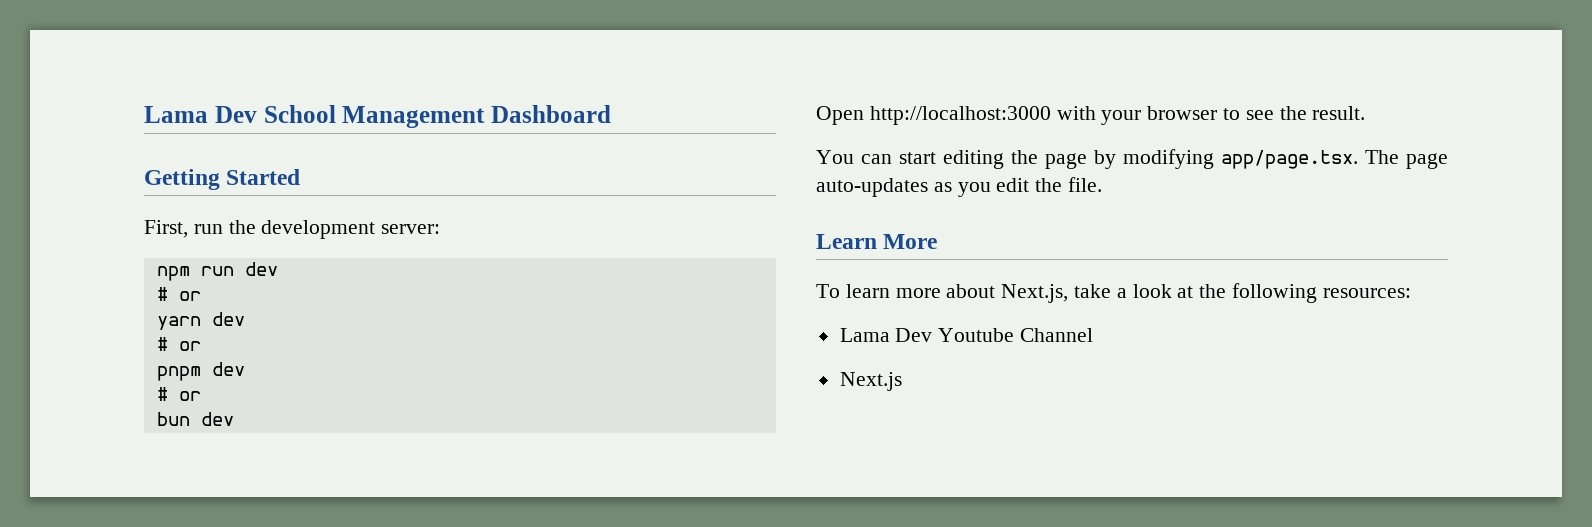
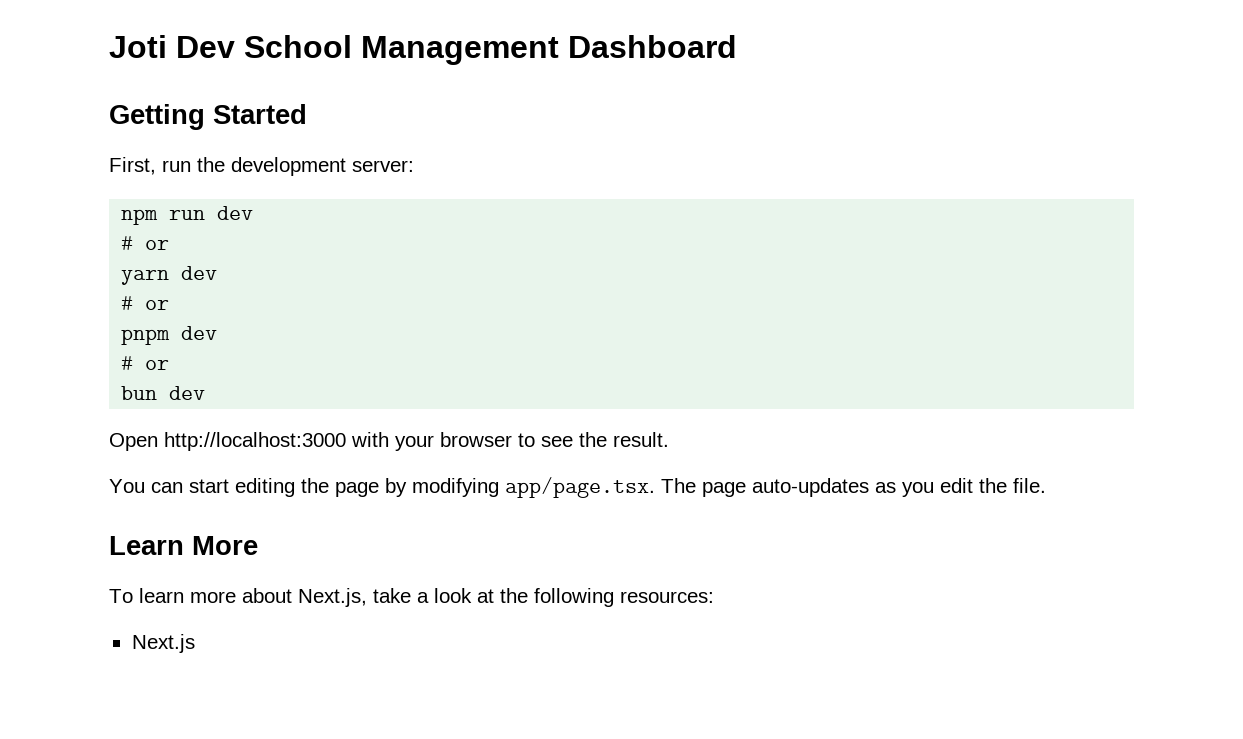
- Lama Dev School Management Dashboard
+ Joti Dev School Management Dashboard
- Lama Dev Youtube Channel

